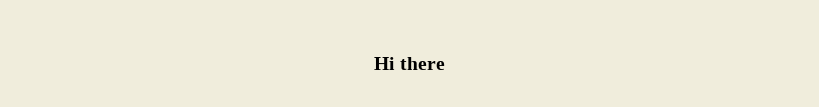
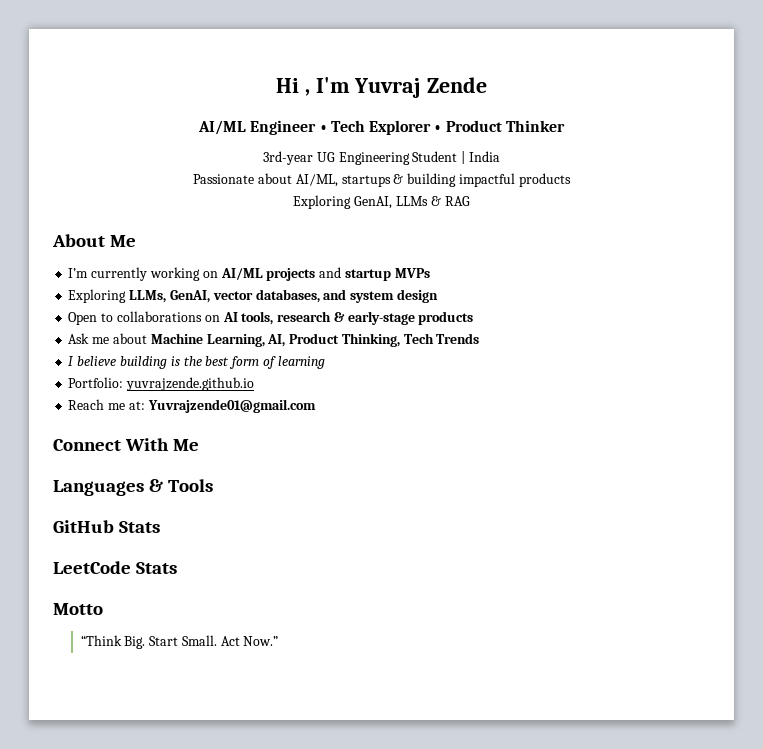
- Hi there
+ Hi , I'm Yuvraj Zende
+ AI/ML Engineer • Tech Explorer • Product Thinker
+ 3rd-year UG Engineering Student | India
+ Passionate about AI/ML, startups & building impactful products
+ Exploring GenAI, LLMs & RAG
+ About Me
+ I’m currently working on AI/ML projects and startup MVPs
+ Exploring LLMs, GenAI, vector databases, and system design
+ Open to collaborations on AI tools, research & early-stage products
+ Ask me about Machine Learning, AI, Product Thinking, Tech Trends
+ I believe building is the best form of learning
+ Portfolio: yuvrajzende.github.io
+ Reach me at: Yuvrajzende01@gmail.com
+ Connect With Me
+ Languages & Tools
+ GitHub Stats
+ LeetCode Stats
+ Motto
+ “Think Big. Start Small. Act Now.”

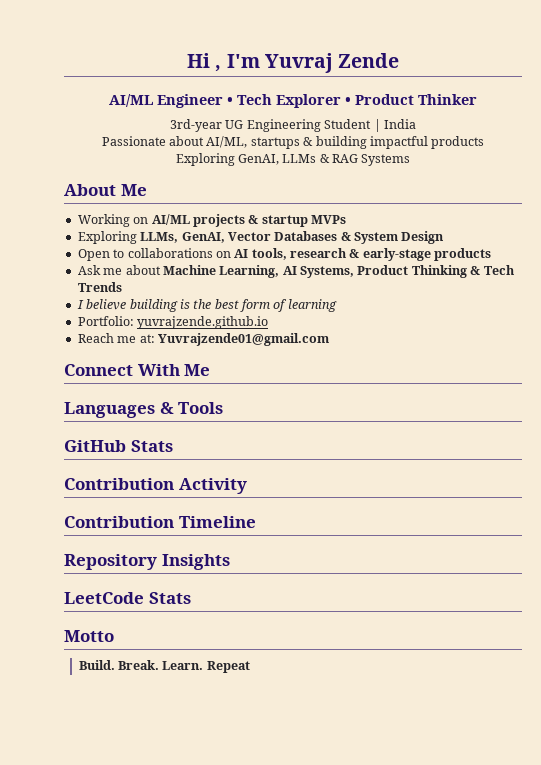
- Exploring GenAI, LLMs & RAG
+ Exploring GenAI, LLMs & RAG Systems
- I’m currently working on AI/ML projects and startup MVPs
+ Working on AI/ML projects & startup MVPs
- Exploring LLMs, GenAI, vector databases, and system design
+ Exploring LLMs, GenAI, Vector Databases & System Design
- Ask me about Machine Learning, AI, Product Thinking, Tech Trends
+ Ask me about Machine Learning, AI Systems, Product Thinking & Tech Trends
+ Contribution Activity
+ Contribution Timeline
+ Repository Insights
  LeetCode Stats
  Motto
- “Think Big. Start Small. Act Now.”
+ Build. Break. Learn. Repeat

